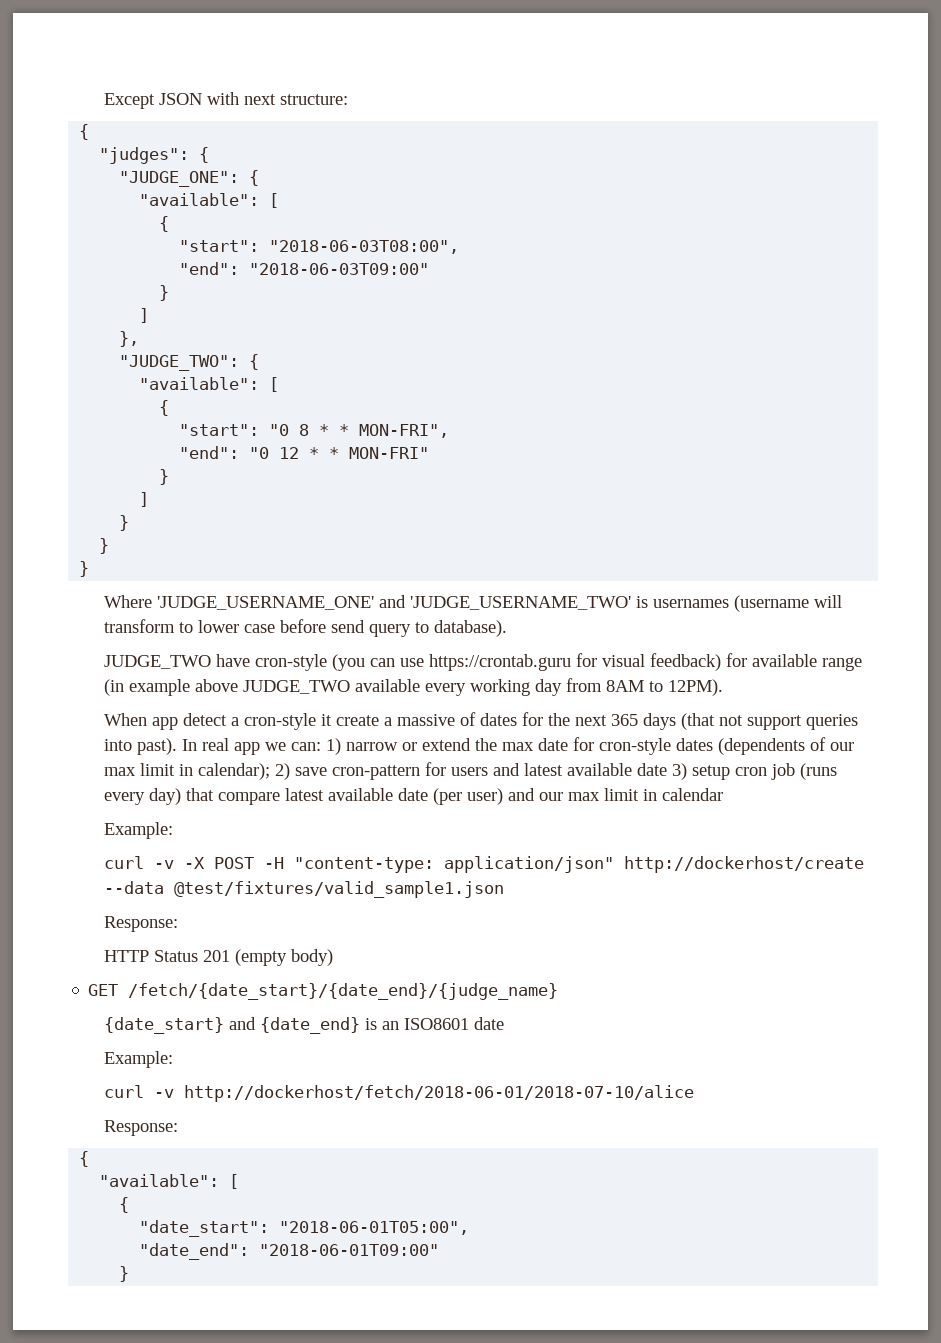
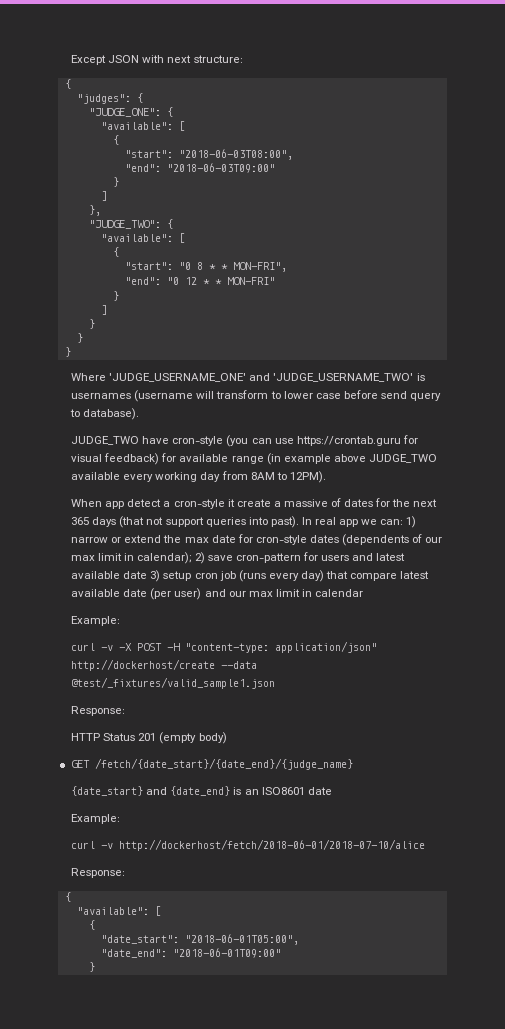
- curl -v -X POST -H "content-type: application/json" http://dockerhost/create --data @test/fixtures/valid_sample1.json
+ curl -v -X POST -H "content-type: application/json" http://dockerhost/create --data @test/_fixtures/valid_sample1.json

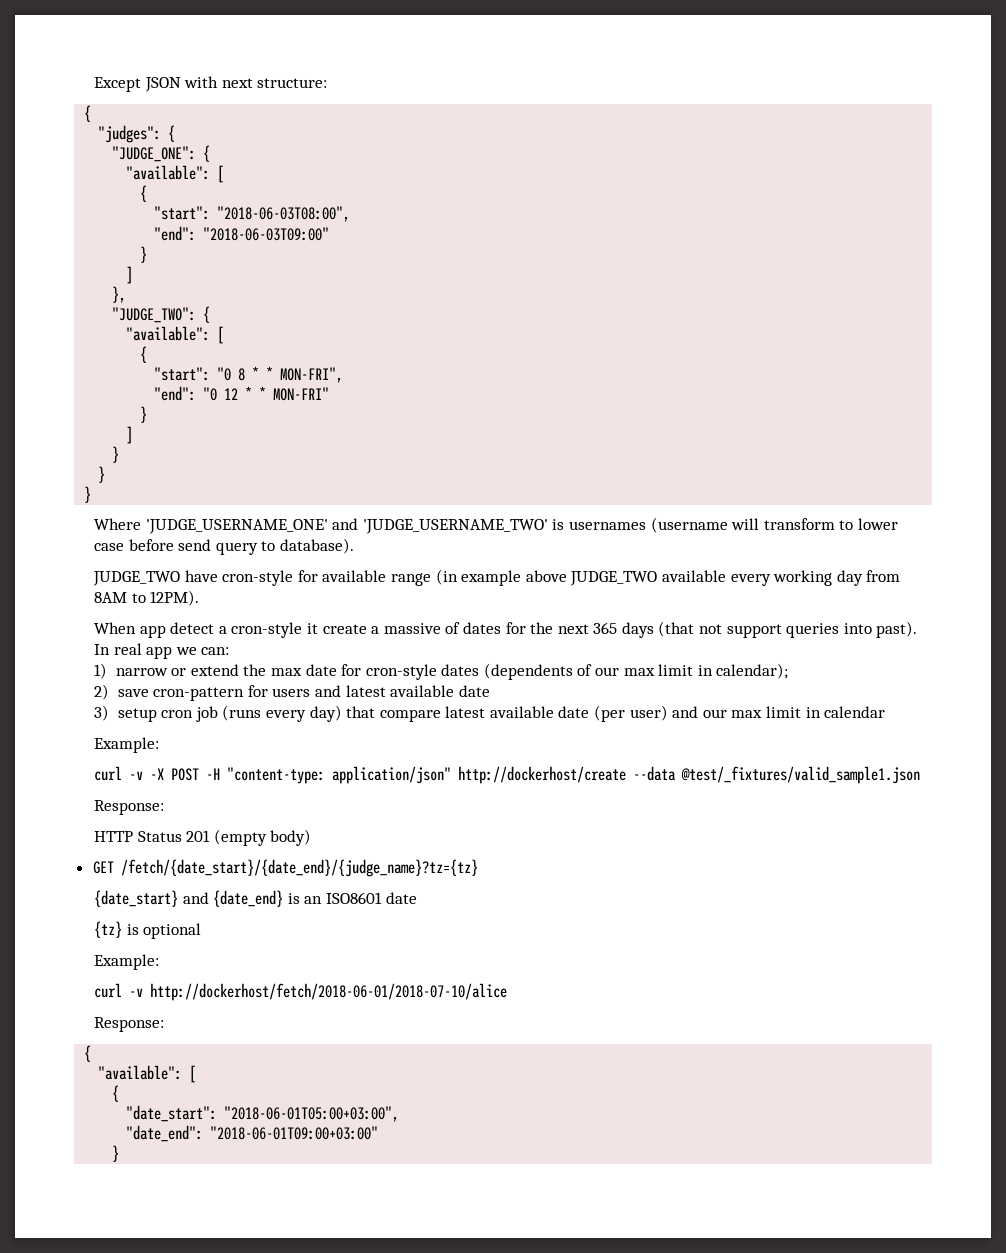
- JUDGE_TWO have cron-style (you can use https://crontab.guru for visual feedback) for available range (in example above JUDGE_TWO available every working day from 8AM to 12PM).
+ JUDGE_TWO have cron-style for available range (in example above JUDGE_TWO available every working day from 8AM to 12PM).
- In real app we can: 1) narrow or extend the max date for cron-style dates (dependents of our max limit in calendar); 2) save cron-pattern for users and latest available date 3) setup cron job (runs every day) that compare latest available date (per user) and our max limit in calendar
+ In real app we can:
+ 1) narrow or extend the max date for cron-style dates (dependents of our max limit in calendar);
+ 2) save cron-pattern for users and latest available date
+ 3) setup cron job (runs every day) that compare latest available date (per user) and our max limit in calendar
- GET /fetch/{date_start}/{date_end}/{judge_name}
+ GET /fetch/{date_start}/{date_end}/{judge_name}?tz={tz}
+ {tz} is optional
- "date_start": "2018-06-01T05:00",
+ "date_start": "2018-06-01T05:00+03:00",
- "date_end": "2018-06-01T09:00"
+ "date_end": "2018-06-01T09:00+03:00"

